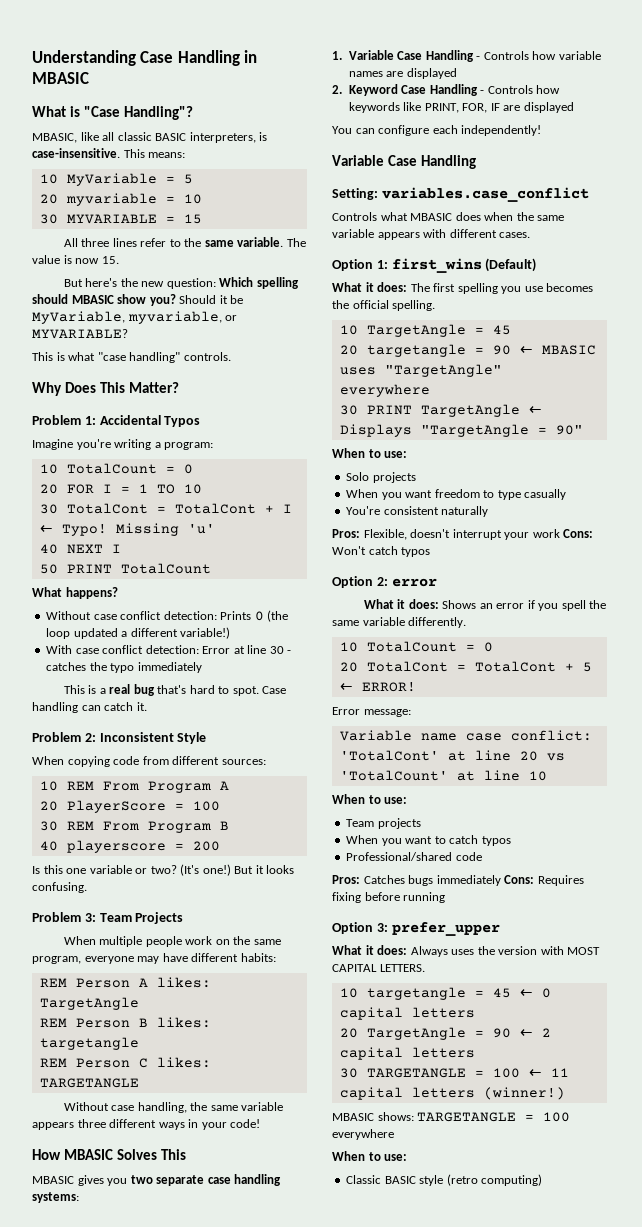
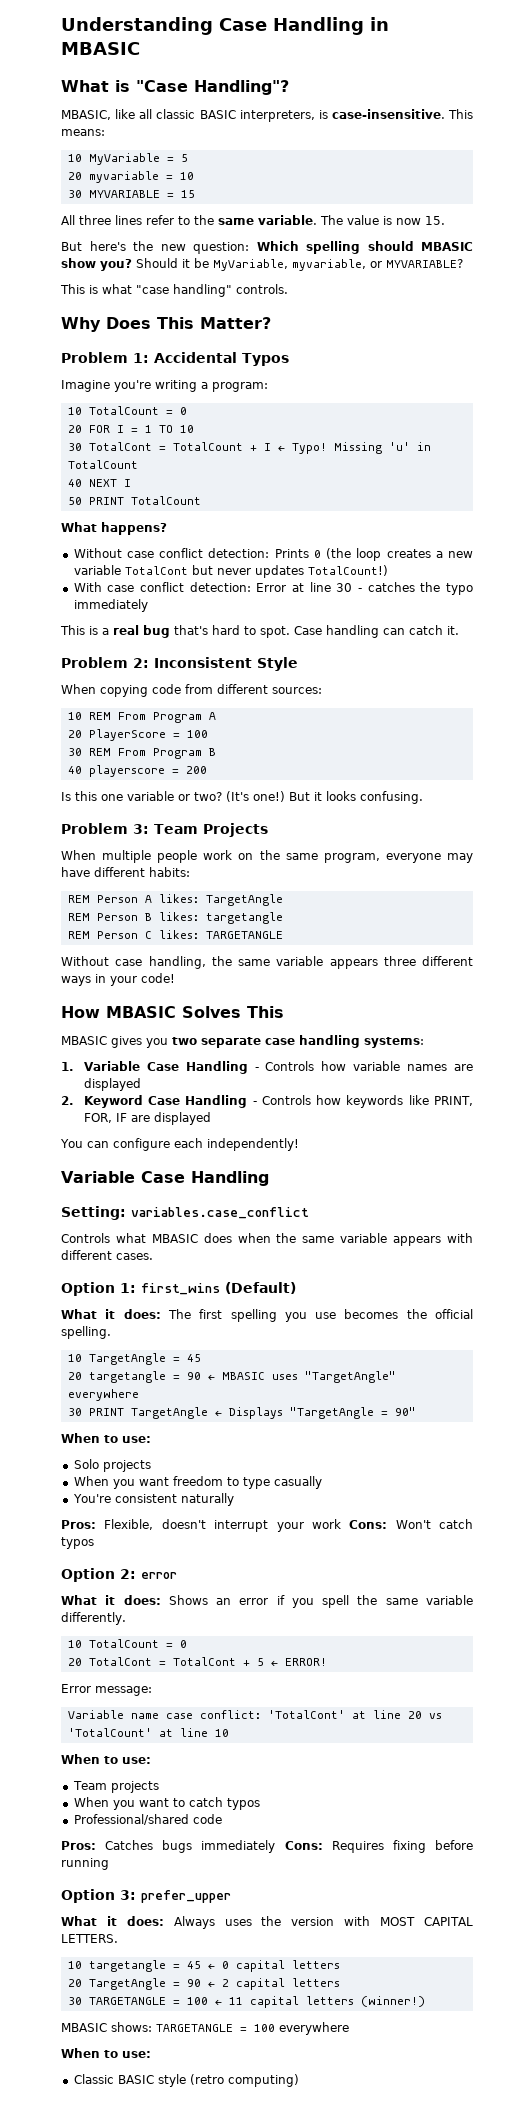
- 30 TotalCont = TotalCont + I ← Typo!
+ 30 TotalCont = TotalCount + I ← Typo!
- Missing 'u'
+ Missing 'u' in TotalCount
- Without case conflict detection: Prints 0 (the loop updated a different variable!)
+ Without case conflict detection: Prints 0 (the loop creates a new variable TotalCont but never updates TotalCount!)

